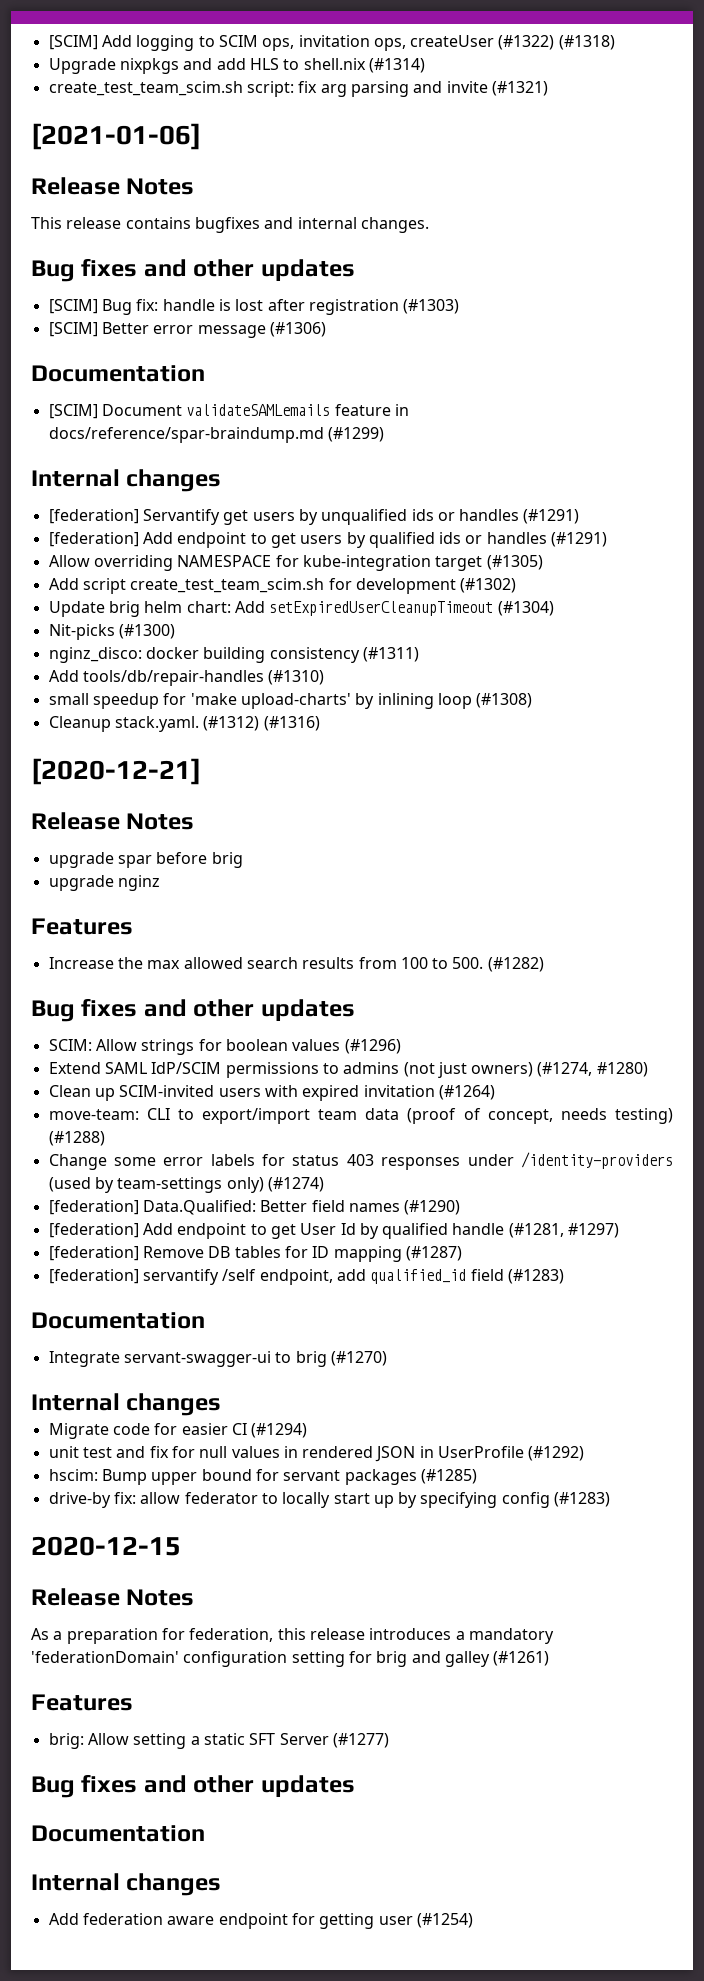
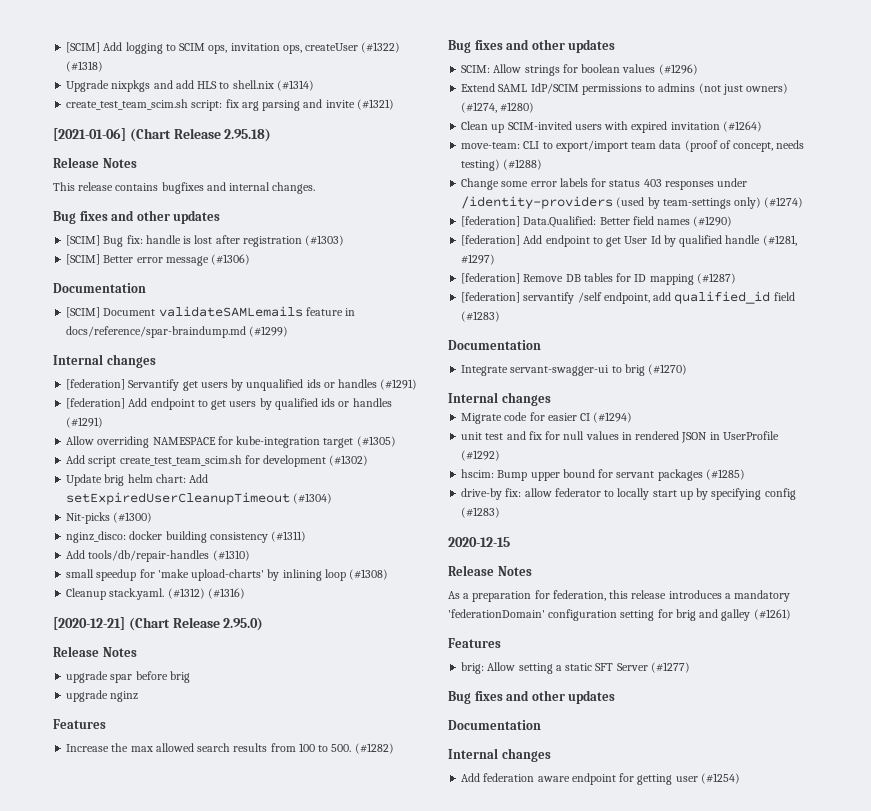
- [2021-01-06]
+ [2021-01-06] (Chart Release 2.95.18)
- [2020-12-21]
+ [2020-12-21] (Chart Release 2.95.0)

